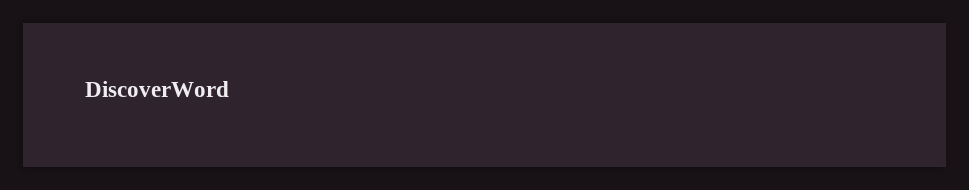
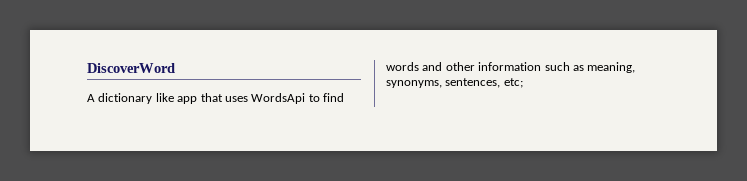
+ A dictionary like app that uses WordsApi to find words and other information such as meaning, synonyms, sentences, etc;

